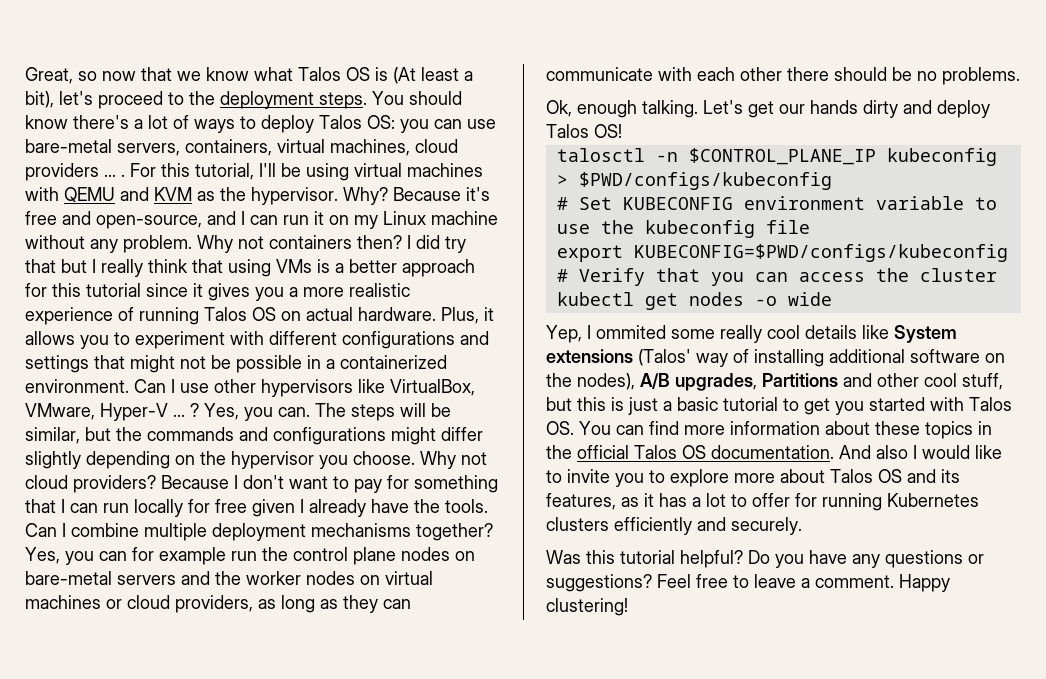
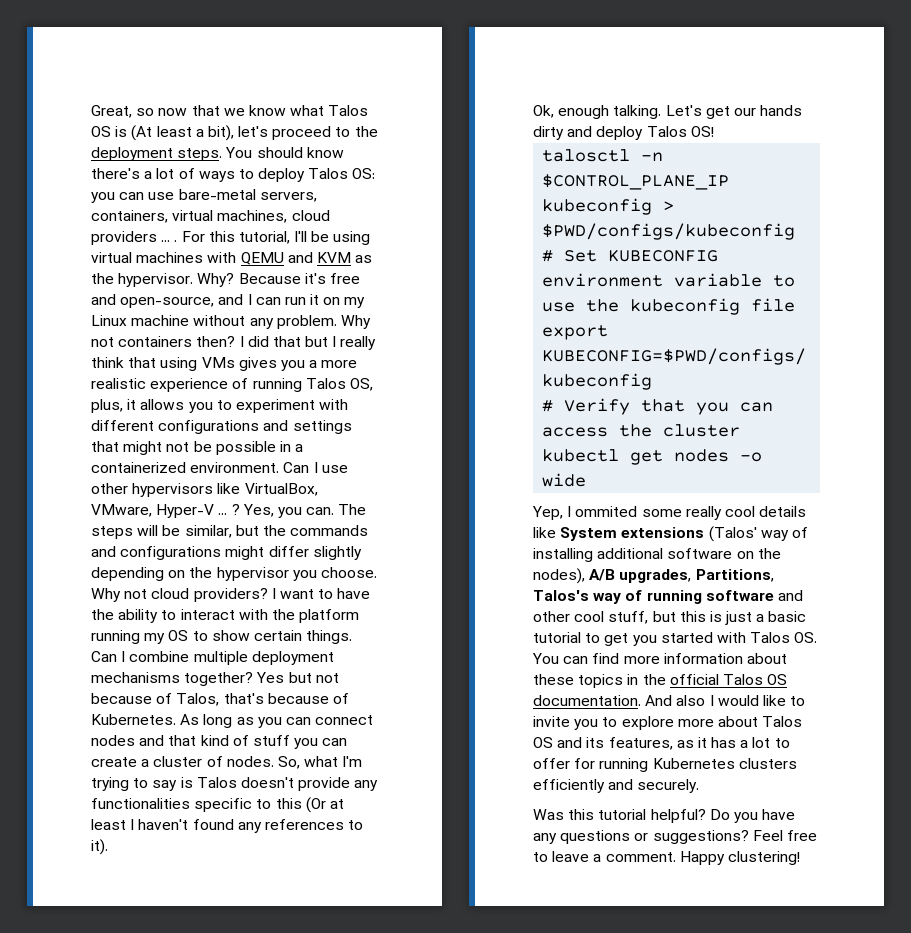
- I did try that but I really think that using VMs is a better approach for this tutorial since it gives you a more realistic experience of running Talos OS on actual hardware. Plus, it allows you to experiment with different configurations and settings that might not be possible in a containerized environment.
+ I did that but I really think that using VMs gives you a more realistic experience of running Talos OS, plus, it allows you to experiment with different configurations and settings that might not be possible in a containerized environment.
- Because I don't want to pay for something that I can run locally for free given I already have the tools.
+ I want to have the ability to interact with the platform running my OS to show certain things.
- Yes, you can for example run the control plane nodes on bare-metal servers and the worker nodes on virtual machines or cloud providers, as long as they can communicate with each other there should be no problems.
+ Yes but not because of Talos, that's because of Kubernetes. As long as you can connect nodes and that kind of stuff you can create a cluster of nodes. So, what I'm trying to say is Talos doesn't provide any functionalities specific to this (Or at least I haven't found any references to it).
- Yep, I ommited some really cool details like System extensions (Talos' way of installing additional software on the nodes), A/B upgrades, Partitions and other cool stuff, but this is just a basic tutorial to get you started with Talos OS. You can find more information about these topics in the official Talos OS documentation.
+ Yep, I ommited some really cool details like System extensions (Talos' way of installing additional software on the nodes), A/B upgrades, Partitions, Talos's way of running software and other cool stuff, but this is just a basic tutorial to get you started with Talos OS. You can find more information about these topics in the official Talos OS documentation.

